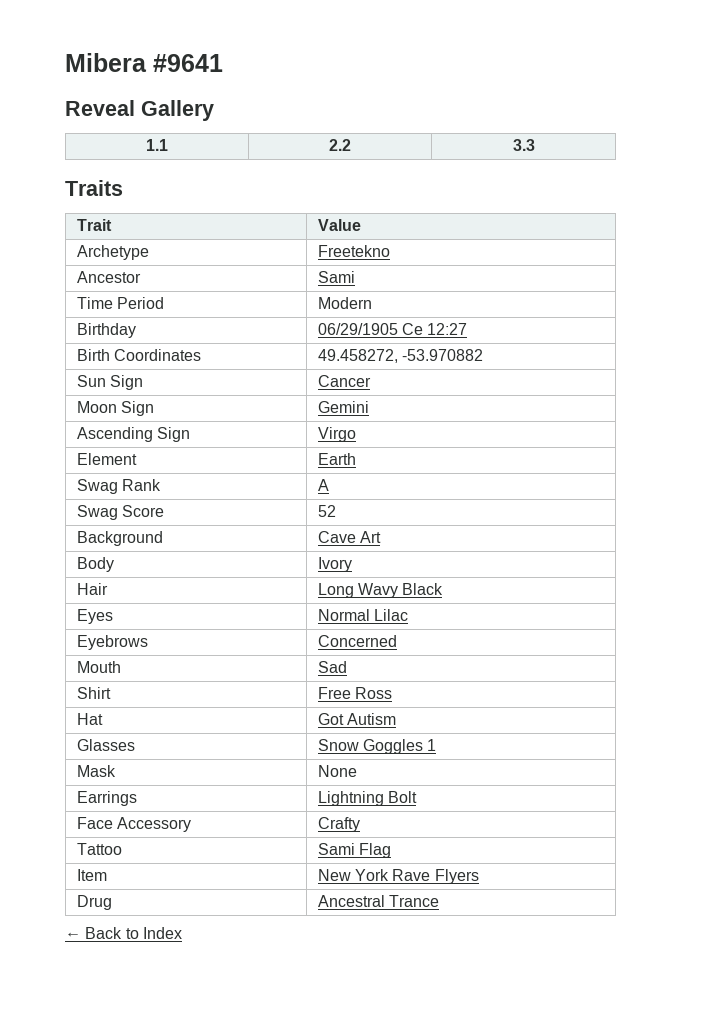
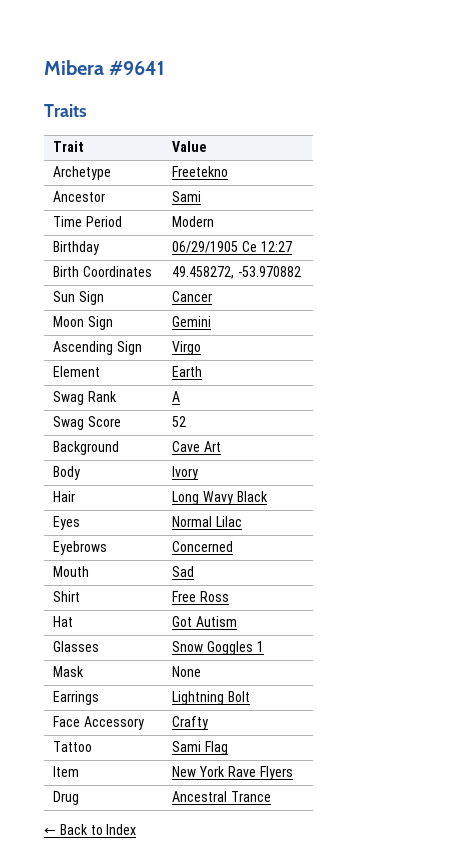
- Reveal Gallery
- 1.1 | 2.2 | 3.3

